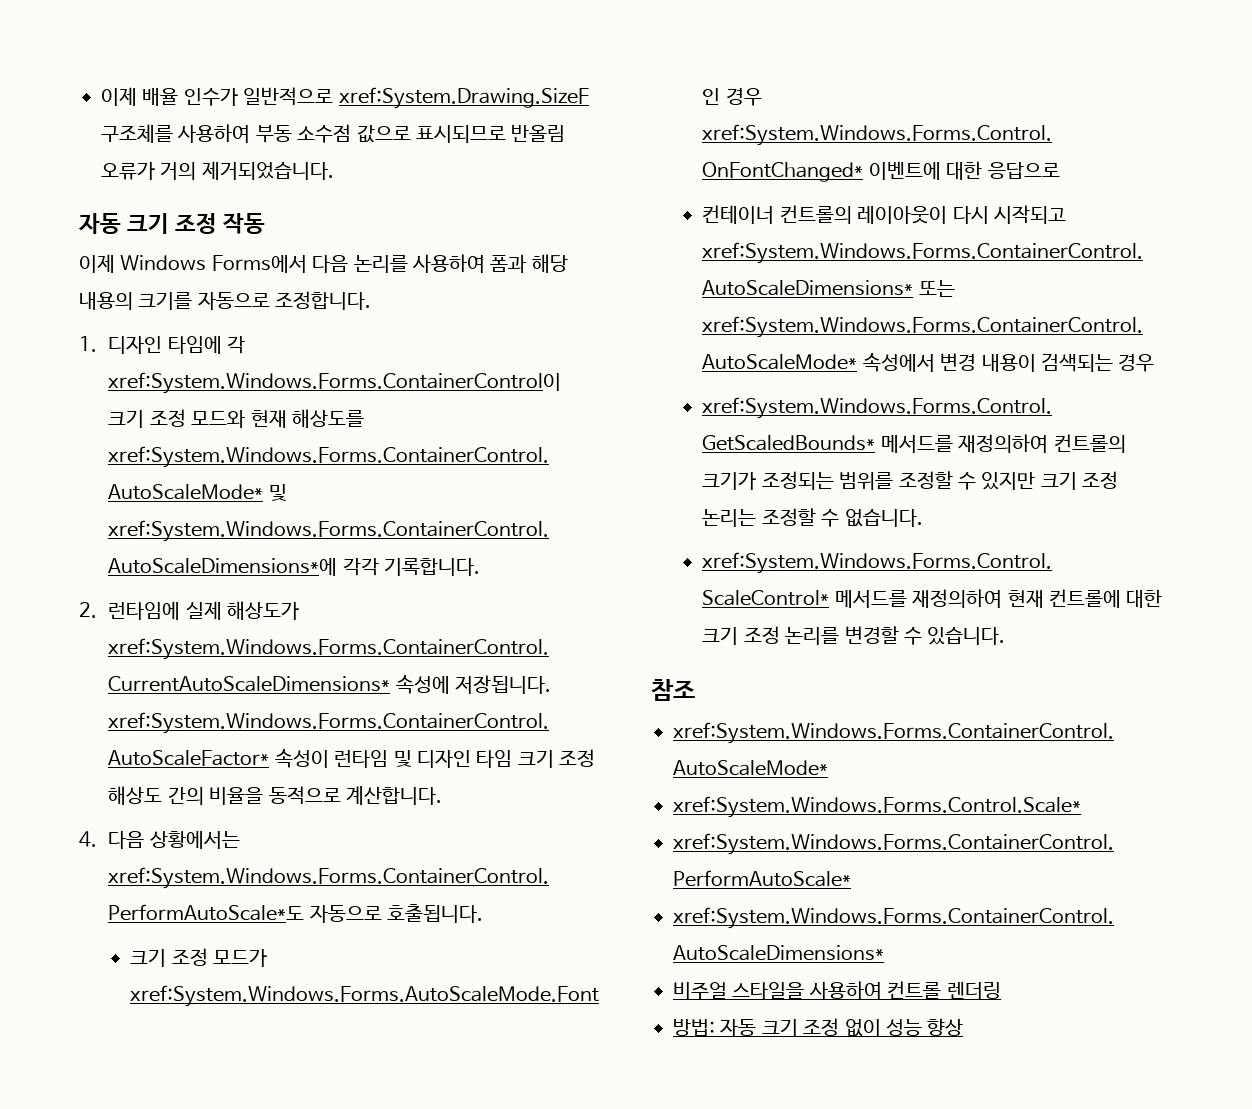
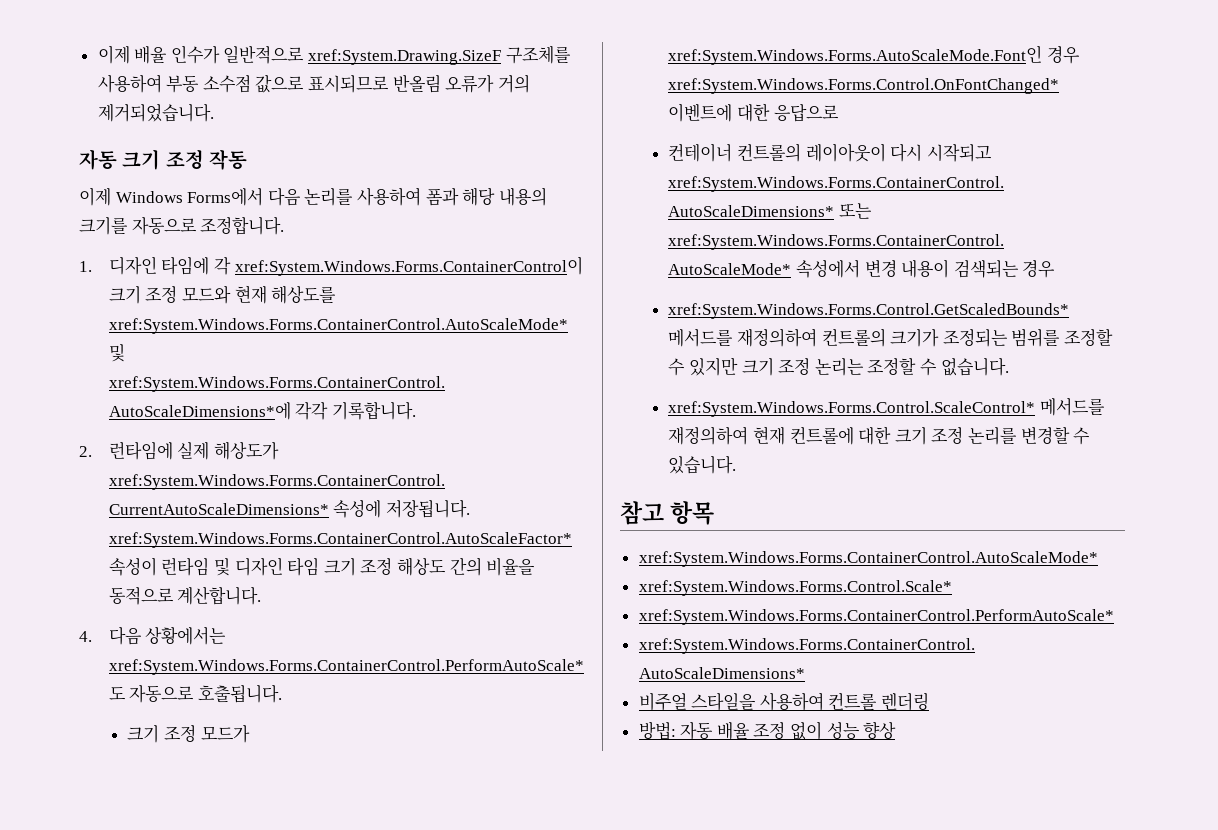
- 참조
+ 참고 항목
- 방법: 자동 크기 조정 없이 성능 향상
+ 방법: 자동 배율 조정 없이 성능 향상

